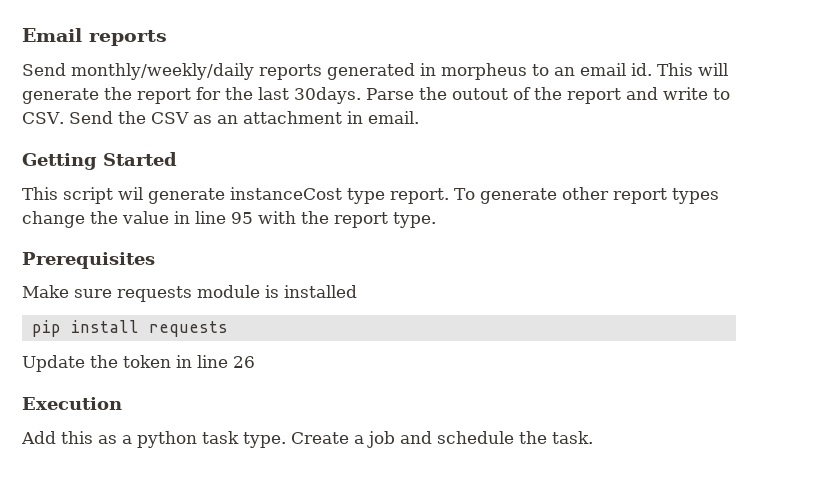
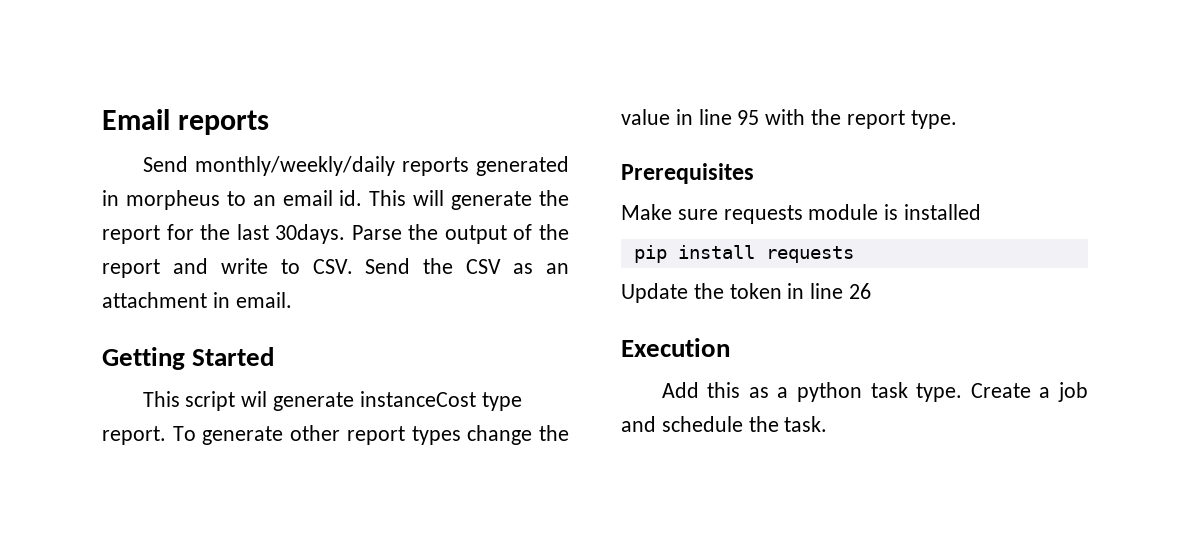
- Parse the outout of the report and write to CSV. Send the CSV as an attachment in email.
+ Parse the output of the report and write to CSV. Send the CSV as an attachment in email.

